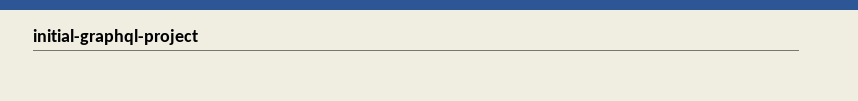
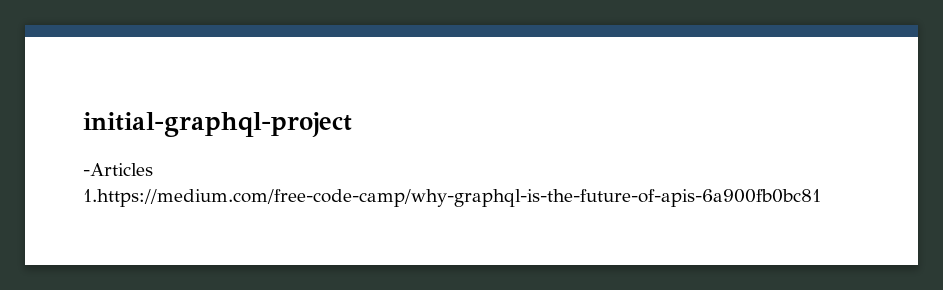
+ -Articles 1.https://medium.com/free-code-camp/why-graphql-is-the-future-of-apis-6a900fb0bc81

